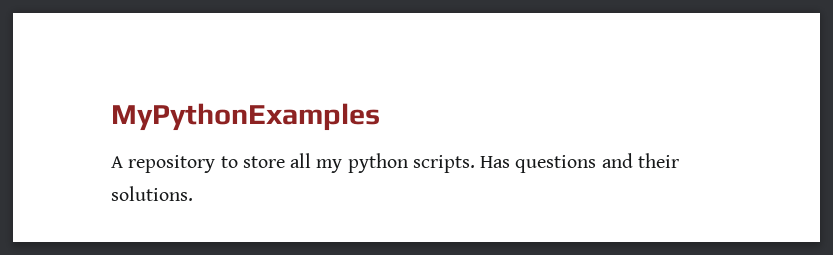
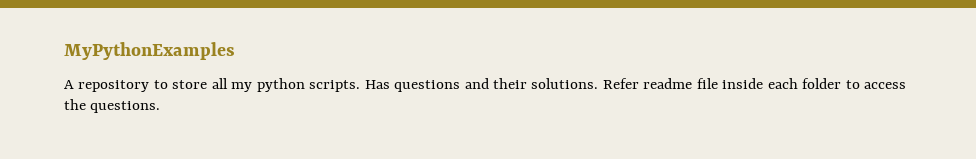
+ Refer readme file inside each folder to access the questions.

